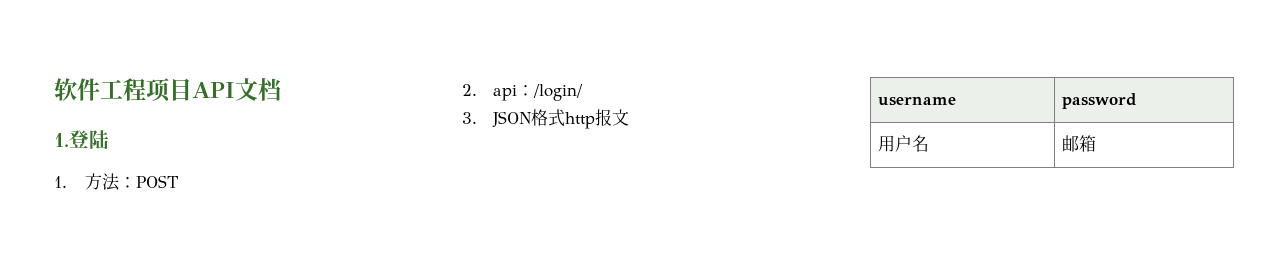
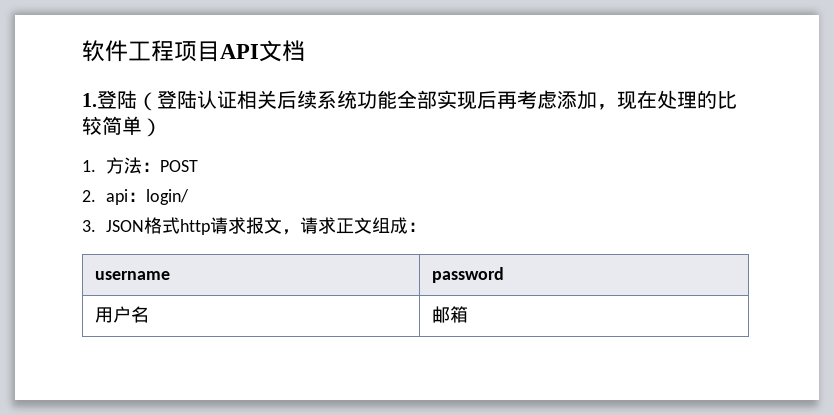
- 1.登陆
+ 1.登陆（登陆认证相关后续系统功能全部实现后再考虑添加，现在处理的比较简单）
- 2. api：/login/
+ 2. api：login/
- 3. JSON格式http报文
+ 3. JSON格式http请求报文，请求正文组成：

